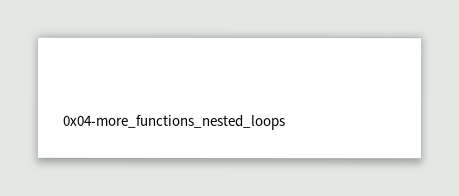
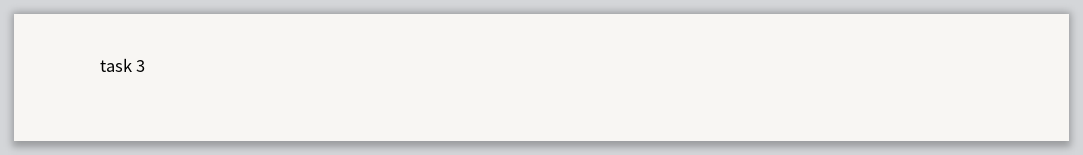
- 0x04-more_functions_nested_loops
+ task 3

